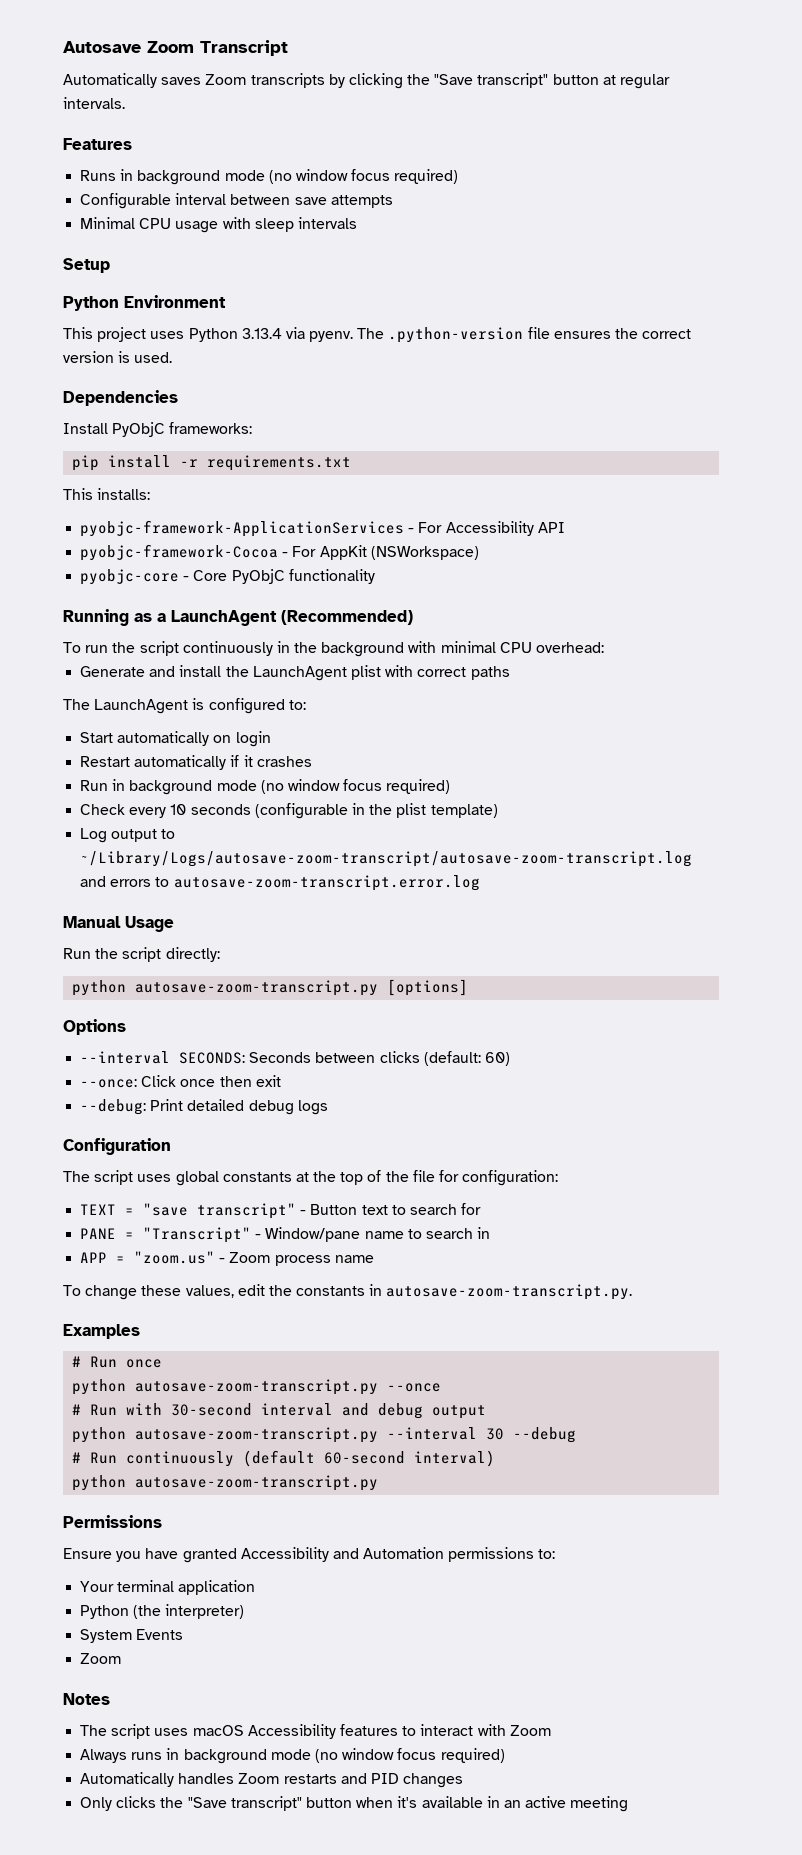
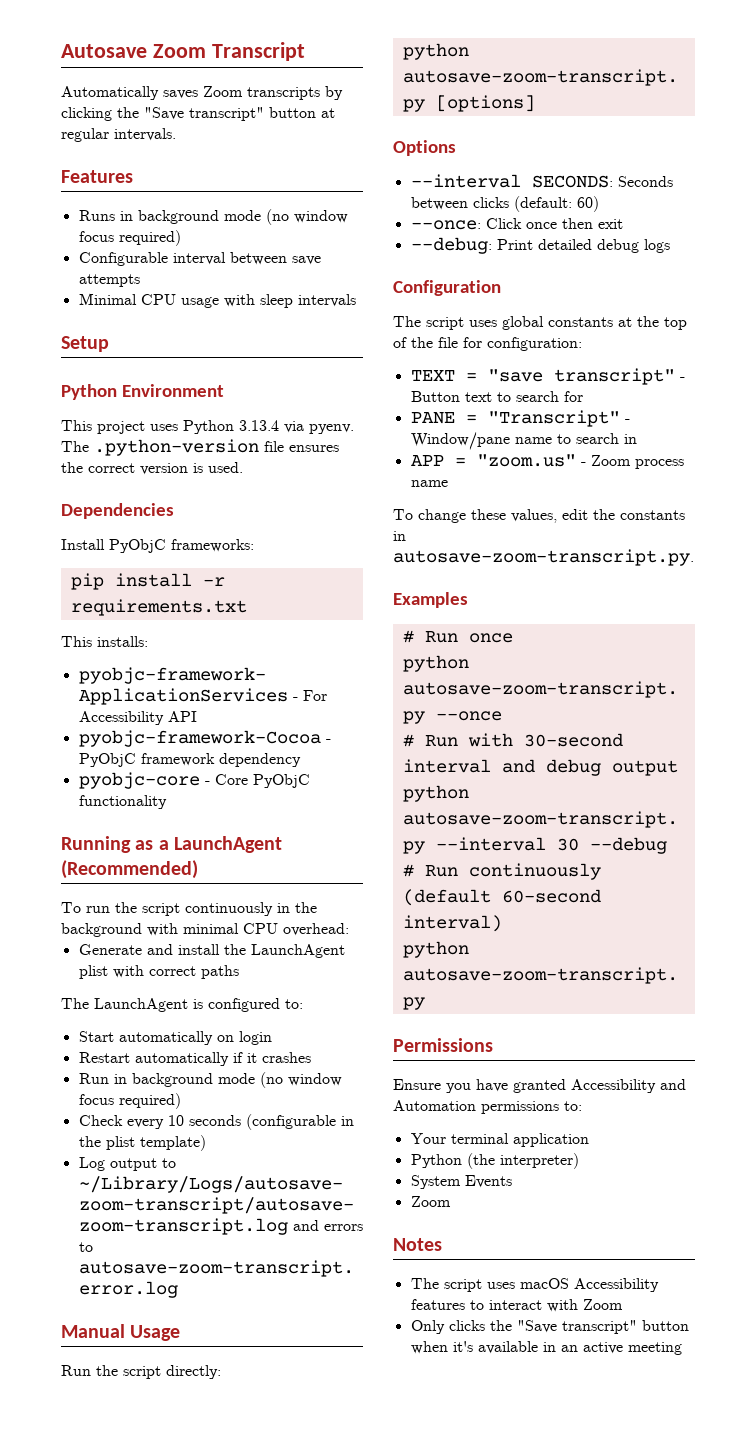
- pyobjc-framework-Cocoa - For AppKit (NSWorkspace)
+ pyobjc-framework-Cocoa - PyObjC framework dependency
- Always runs in background mode (no window focus required)
- Automatically handles Zoom restarts and PID changes

